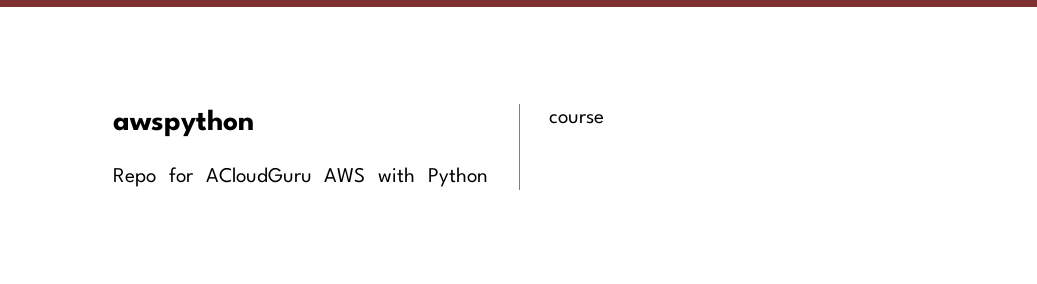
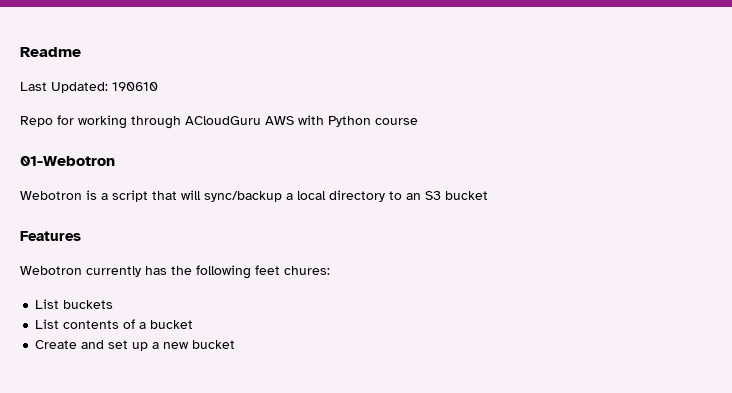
- awspython
+ Readme
+ Last Updated: 190610
- Repo for ACloudGuru AWS with Python course
+ Repo for working through ACloudGuru AWS with Python course
+ 01-Webotron
+ Webotron is a script that will sync/backup a local directory to an S3 bucket
+ Features
+ Webotron currently has the following feet chures:
+ List buckets
+ List contents of a bucket
+ Create and set up a new bucket

